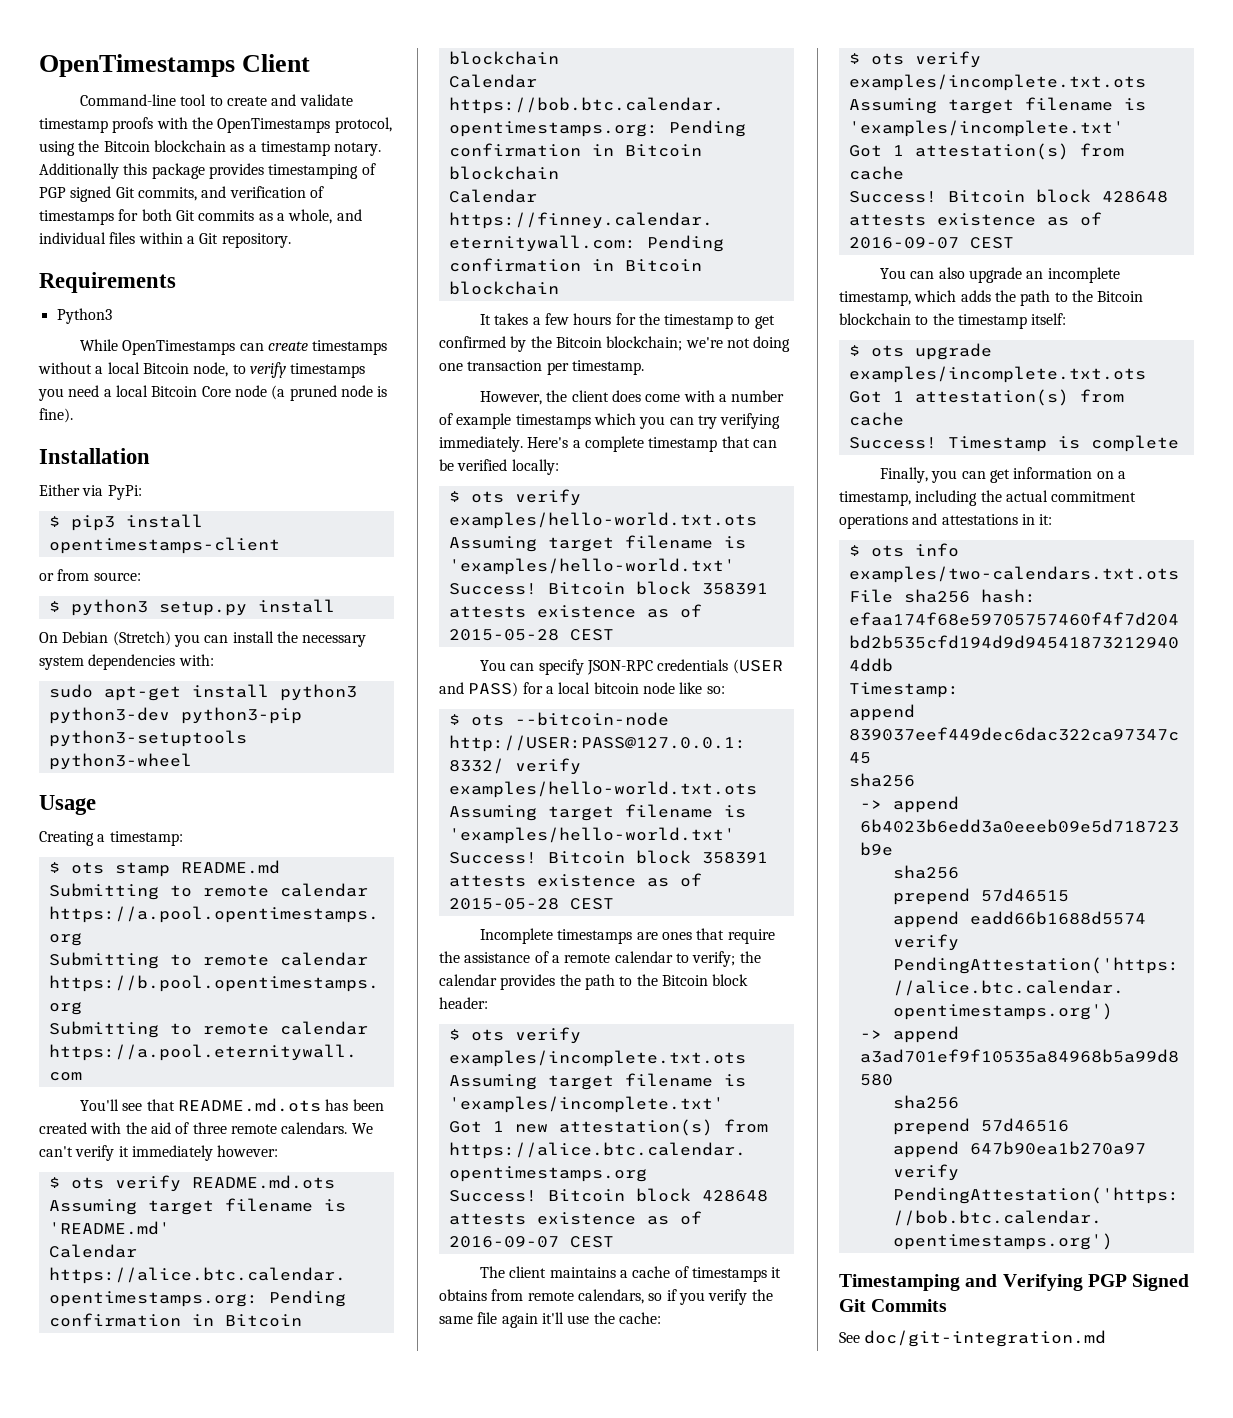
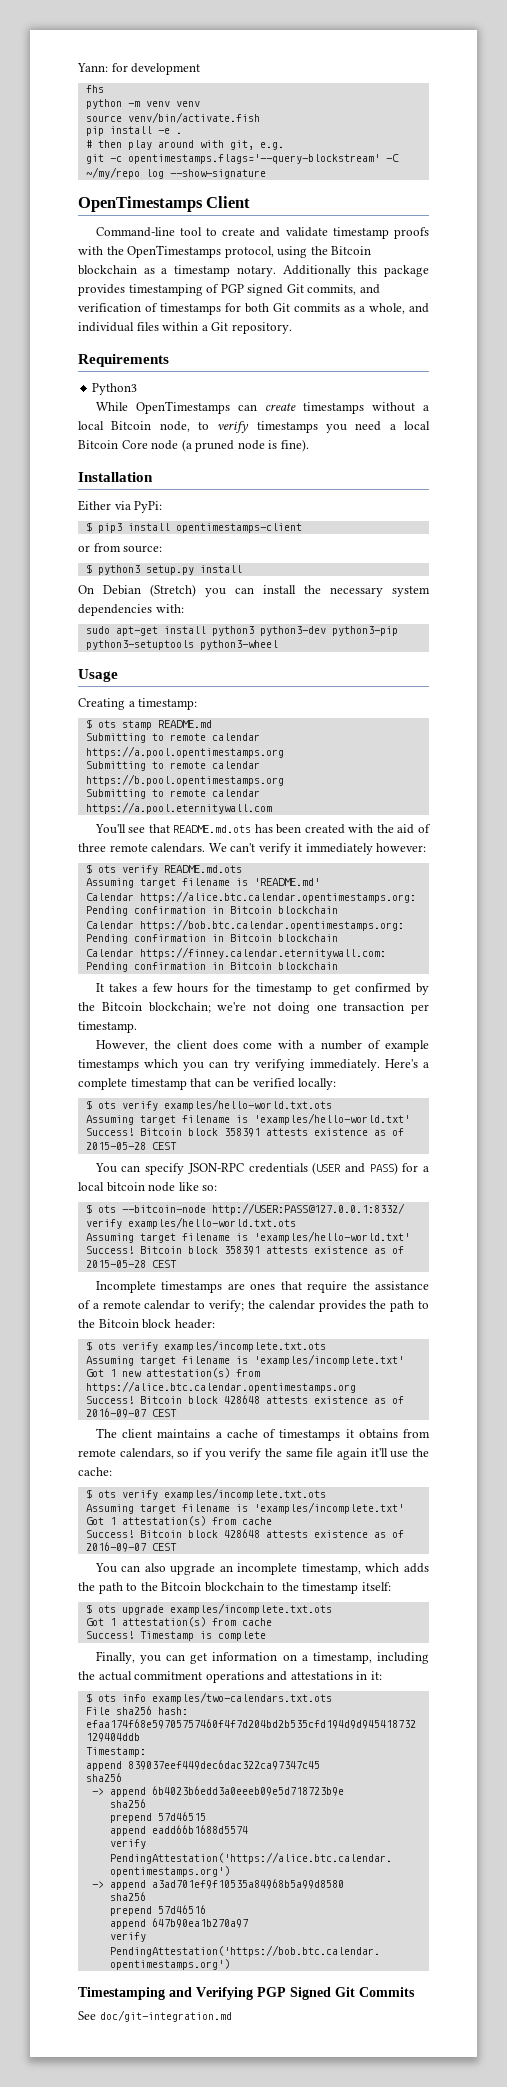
+ Yann: for development
+ fhs
+ python -m venv venv
+ source venv/bin/activate.fish
+ pip install -e .
+ # then play around with git, e.g.
+ git -c opentimestamps.flags='--query-blockstream' -C ~/my/repo log --show-signature

